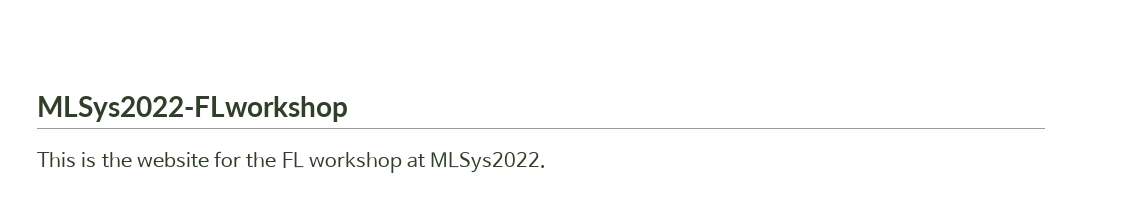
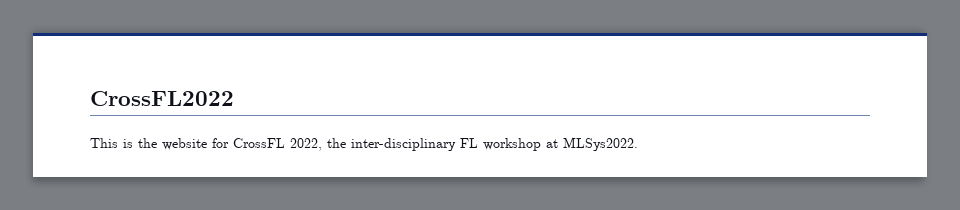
- MLSys2022-FLworkshop
+ CrossFL2022
- This is the website for the FL workshop at MLSys2022.
+ This is the website for CrossFL 2022, the inter-disciplinary FL workshop at MLSys2022.

